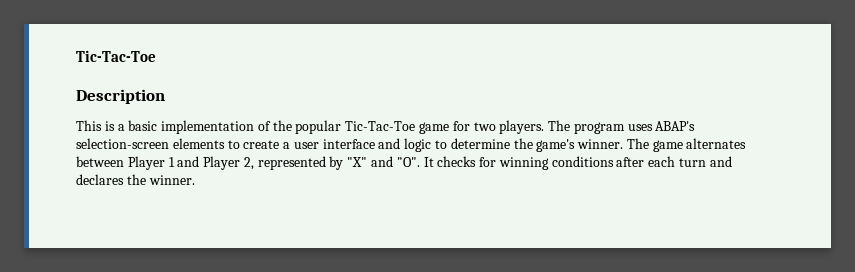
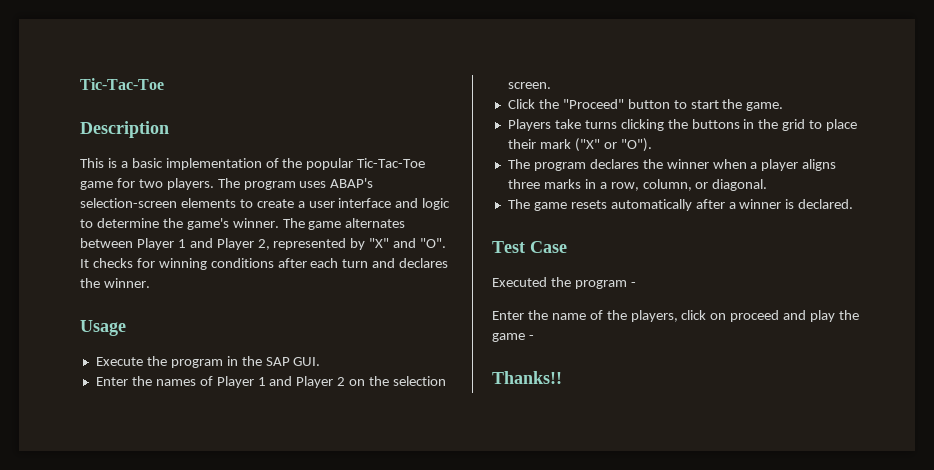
+ Usage
+ Execute the program in the SAP GUI.
+ Enter the names of Player 1 and Player 2 on the selection screen.
+ Click the "Proceed" button to start the game.
+ Players take turns clicking the buttons in the grid to place their mark ("X" or "O").
+ The program declares the winner when a player aligns three marks in a row, column, or diagonal.
+ The game resets automatically after a winner is declared.
+ Test Case
+ Executed the program -
+ Enter the name of the players, click on proceed and play the game -
+ Thanks!!

